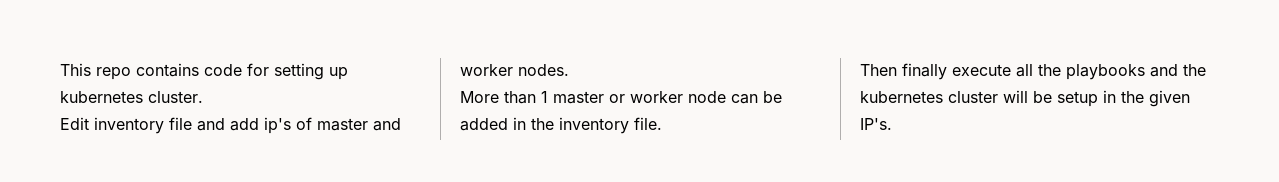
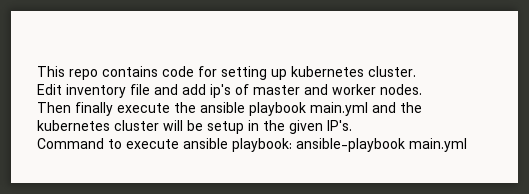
- More than 1 master or worker node can be added in the inventory file.
- Then finally execute all the playbooks and the kubernetes cluster will be setup in the given IP's.
+ Then finally execute the ansible playbook main.yml and the kubernetes cluster will be setup in the given IP's.
+ Command to execute ansible playbook: ansible-playbook main.yml

